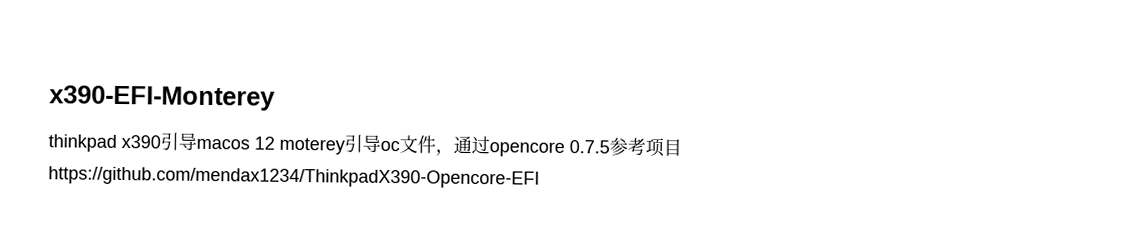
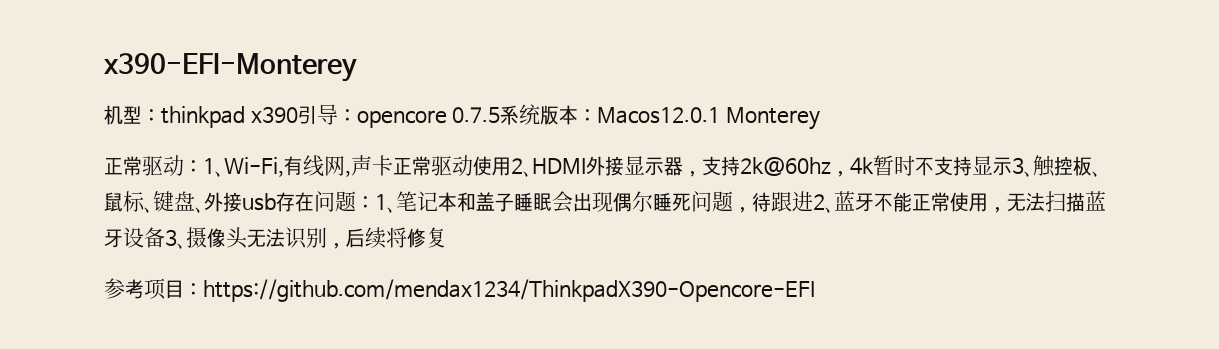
- thinkpad x390引导macos 12 moterey引导oc文件，通过opencore 0.7.5参考项目https://github.com/mendax1234/ThinkpadX390-Opencore-EFI
+ 机型：thinkpad x390引导：opencore 0.7.5系统版本：Macos12.0.1 Monterey
+ 正常驱动：1、Wi-Fi,有线网,声卡正常驱动使用2、HDMI外接显示器，支持2k@60hz，4k暂时不支持显示3、触控板、鼠标、键盘、外接usb存在问题：1、笔记本和盖子睡眠会出现偶尔睡死问题，待跟进2、蓝牙不能正常使用，无法扫描蓝牙设备3、摄像头无法识别，后续将修复
+ 参考项目：https://github.com/mendax1234/ThinkpadX390-Opencore-EFI

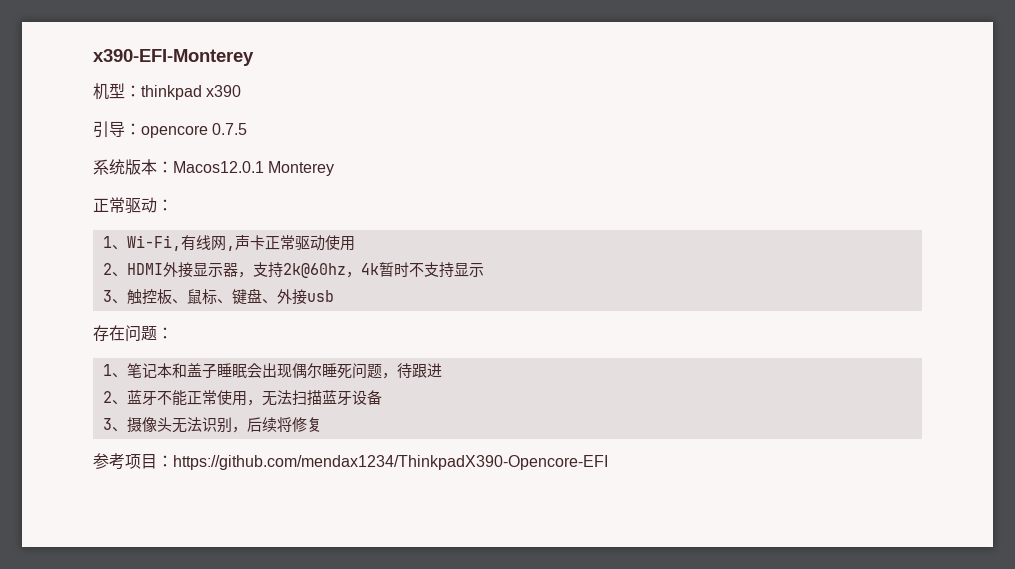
- 机型：thinkpad x390引导：opencore 0.7.5系统版本：Macos12.0.1 Monterey
+ 机型：thinkpad x390
+ 引导：opencore 0.7.5
+ 系统版本：Macos12.0.1 Monterey
- 正常驱动：1、Wi-Fi,有线网,声卡正常驱动使用2、HDMI外接显示器，支持2k@60hz，4k暂时不支持显示3、触控板、鼠标、键盘、外接usb存在问题：1、笔记本和盖子睡眠会出现偶尔睡死问题，待跟进2、蓝牙不能正常使用，无法扫描蓝牙设备3、摄像头无法识别，后续将修复
+ 正常驱动：
+ 1、Wi-Fi,有线网,声卡正常驱动使用
+ 2、HDMI外接显示器，支持2k@60hz，4k暂时不支持显示
+ 3、触控板、鼠标、键盘、外接usb
+ 存在问题：
+ 1、笔记本和盖子睡眠会出现偶尔睡死问题，待跟进
+ 2、蓝牙不能正常使用，无法扫描蓝牙设备
+ 3、摄像头无法识别，后续将修复

